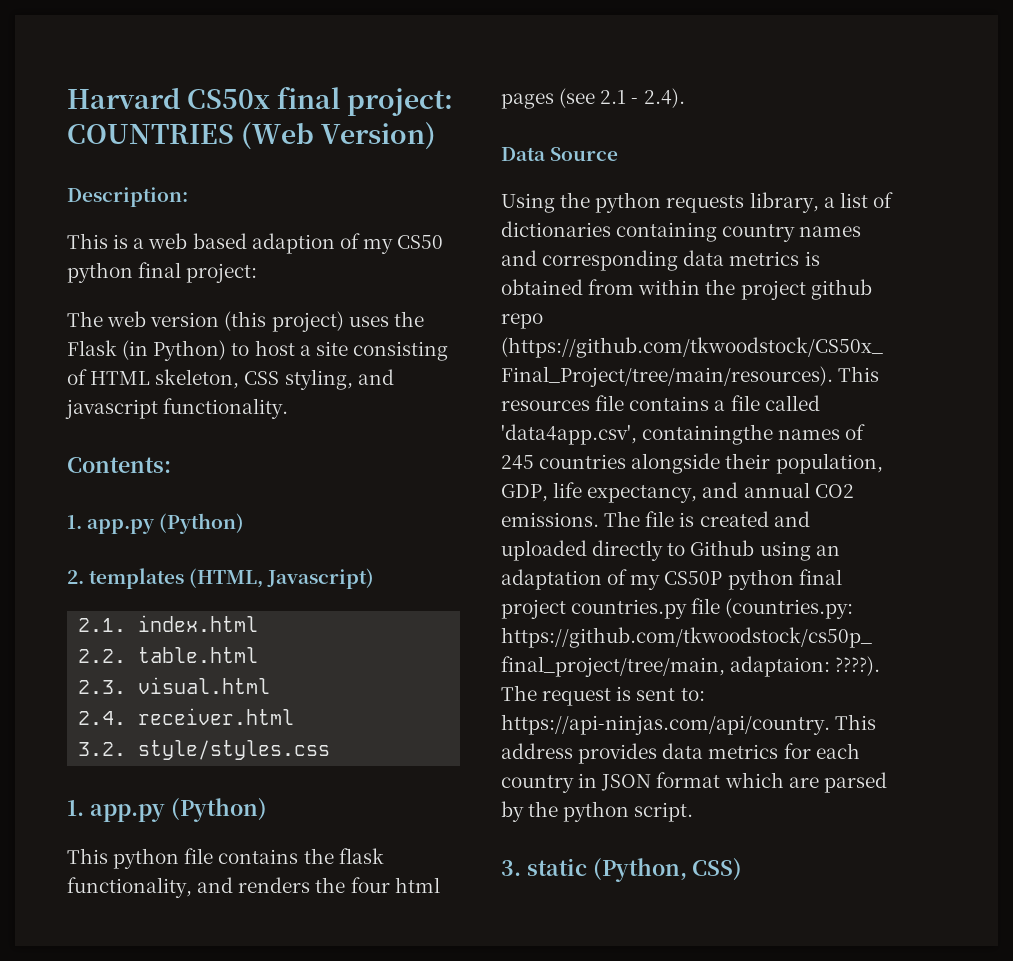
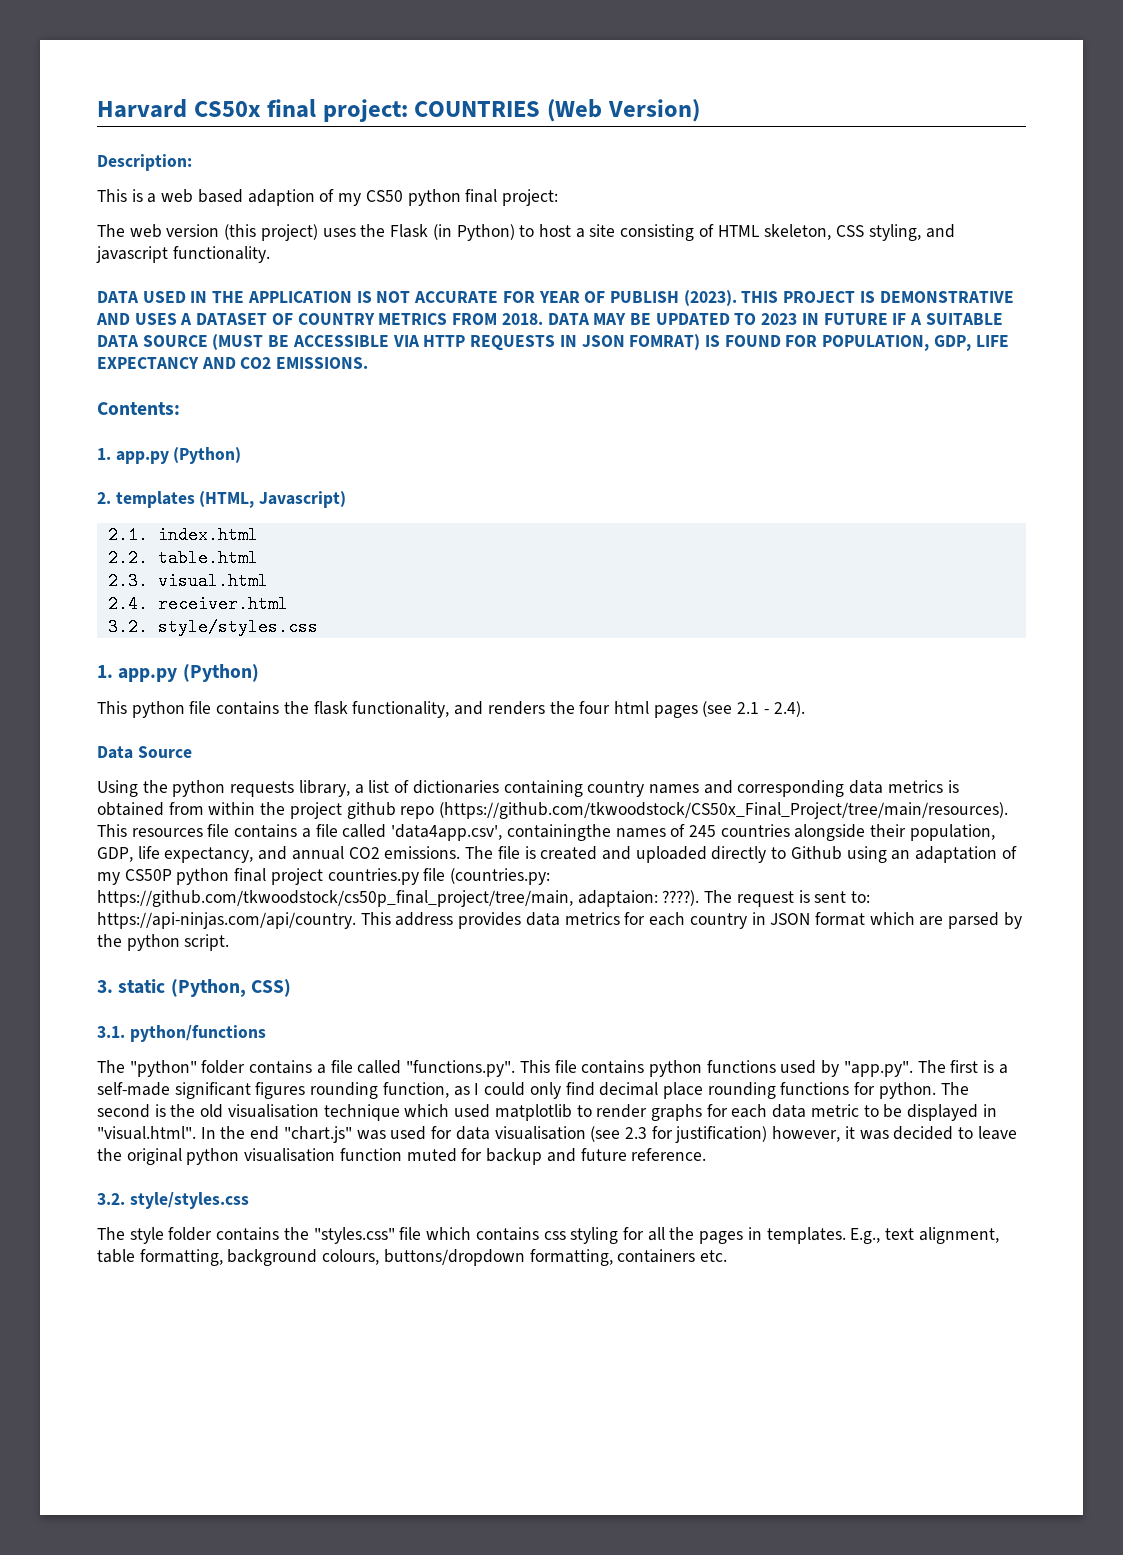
+ DATA USED IN THE APPLICATION IS NOT ACCURATE FOR YEAR OF PUBLISH (2023). THIS PROJECT IS DEMONSTRATIVE AND USES A DATASET OF COUNTRY METRICS FROM 2018. DATA MAY BE UPDATED TO 2023 IN FUTURE IF A SUITABLE DATA SOURCE (MUST BE ACCESSIBLE VIA HTTP REQUESTS IN JSON FOMRAT) IS FOUND FOR POPULATION, GDP, LIFE EXPECTANCY AND CO2 EMISSIONS.
+ 3.1. python/functions
+ The "python" folder contains a file called "functions.py". This file contains python functions used by "app.py". The first is a self-made significant figures rounding function, as I could only find decimal place rounding functions for python. The second is the old visualisation technique which used matplotlib to render graphs for each data metric to be displayed in "visual.html". In the end "chart.js" was used for data visualisation (see 2.3 for justification) however, it was decided to leave the original python visualisation function muted for backup and future reference.
+ 3.2. style/styles.css
+ The style folder contains the "styles.css" file which contains css styling for all the pages in templates. E.g., text alignment, table formatting, background colours, buttons/dropdown formatting, containers etc.

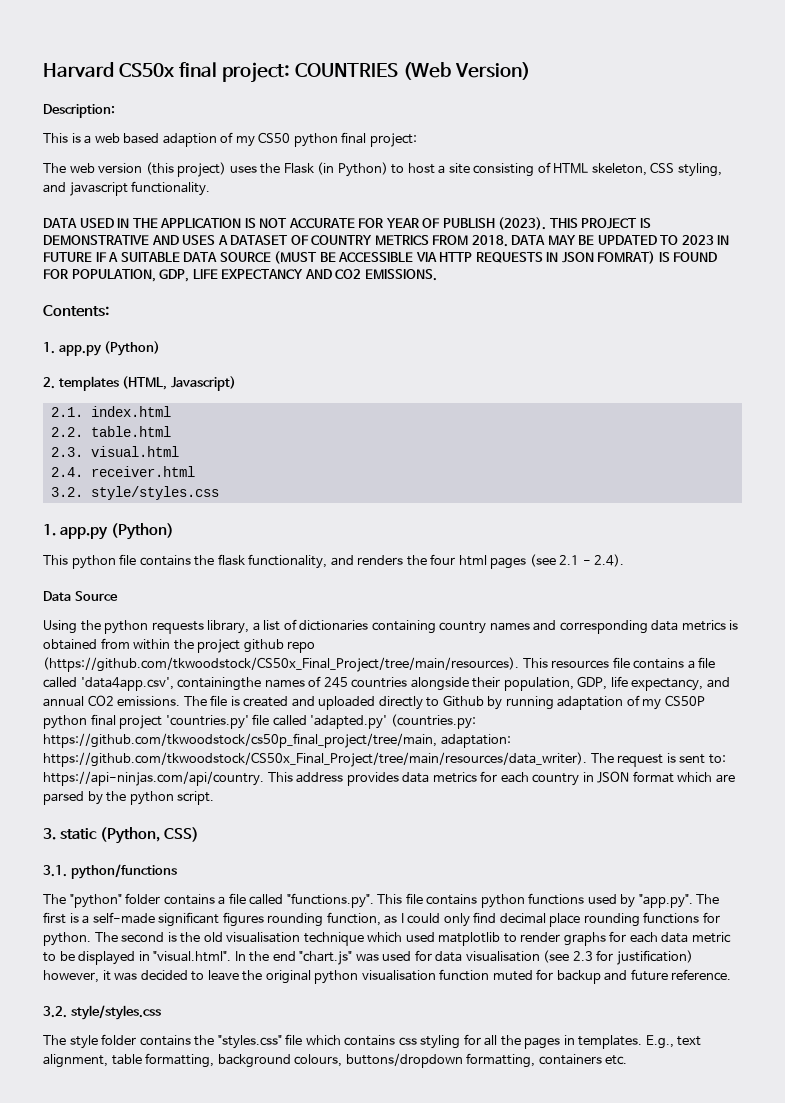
- The file is created and uploaded directly to Github using an adaptation of my CS50P python final project countries.py file (countries.py: https://github.com/tkwoodstock/cs50p_final_project/tree/main, adaptaion: ????). The request is sent to: https://api-ninjas.com/api/country. This address provides data metrics for each country in JSON format which are parsed by the python script.
+ The file is created and uploaded directly to Github by running adaptation of my CS50P python final project 'countries.py' file called 'adapted.py' (countries.py: https://github.com/tkwoodstock/cs50p_final_project/tree/main, adaptation: https://github.com/tkwoodstock/CS50x_Final_Project/tree/main/resources/data_writer). The request is sent to: https://api-ninjas.com/api/country. This address provides data metrics for each country in JSON format which are parsed by the python script.

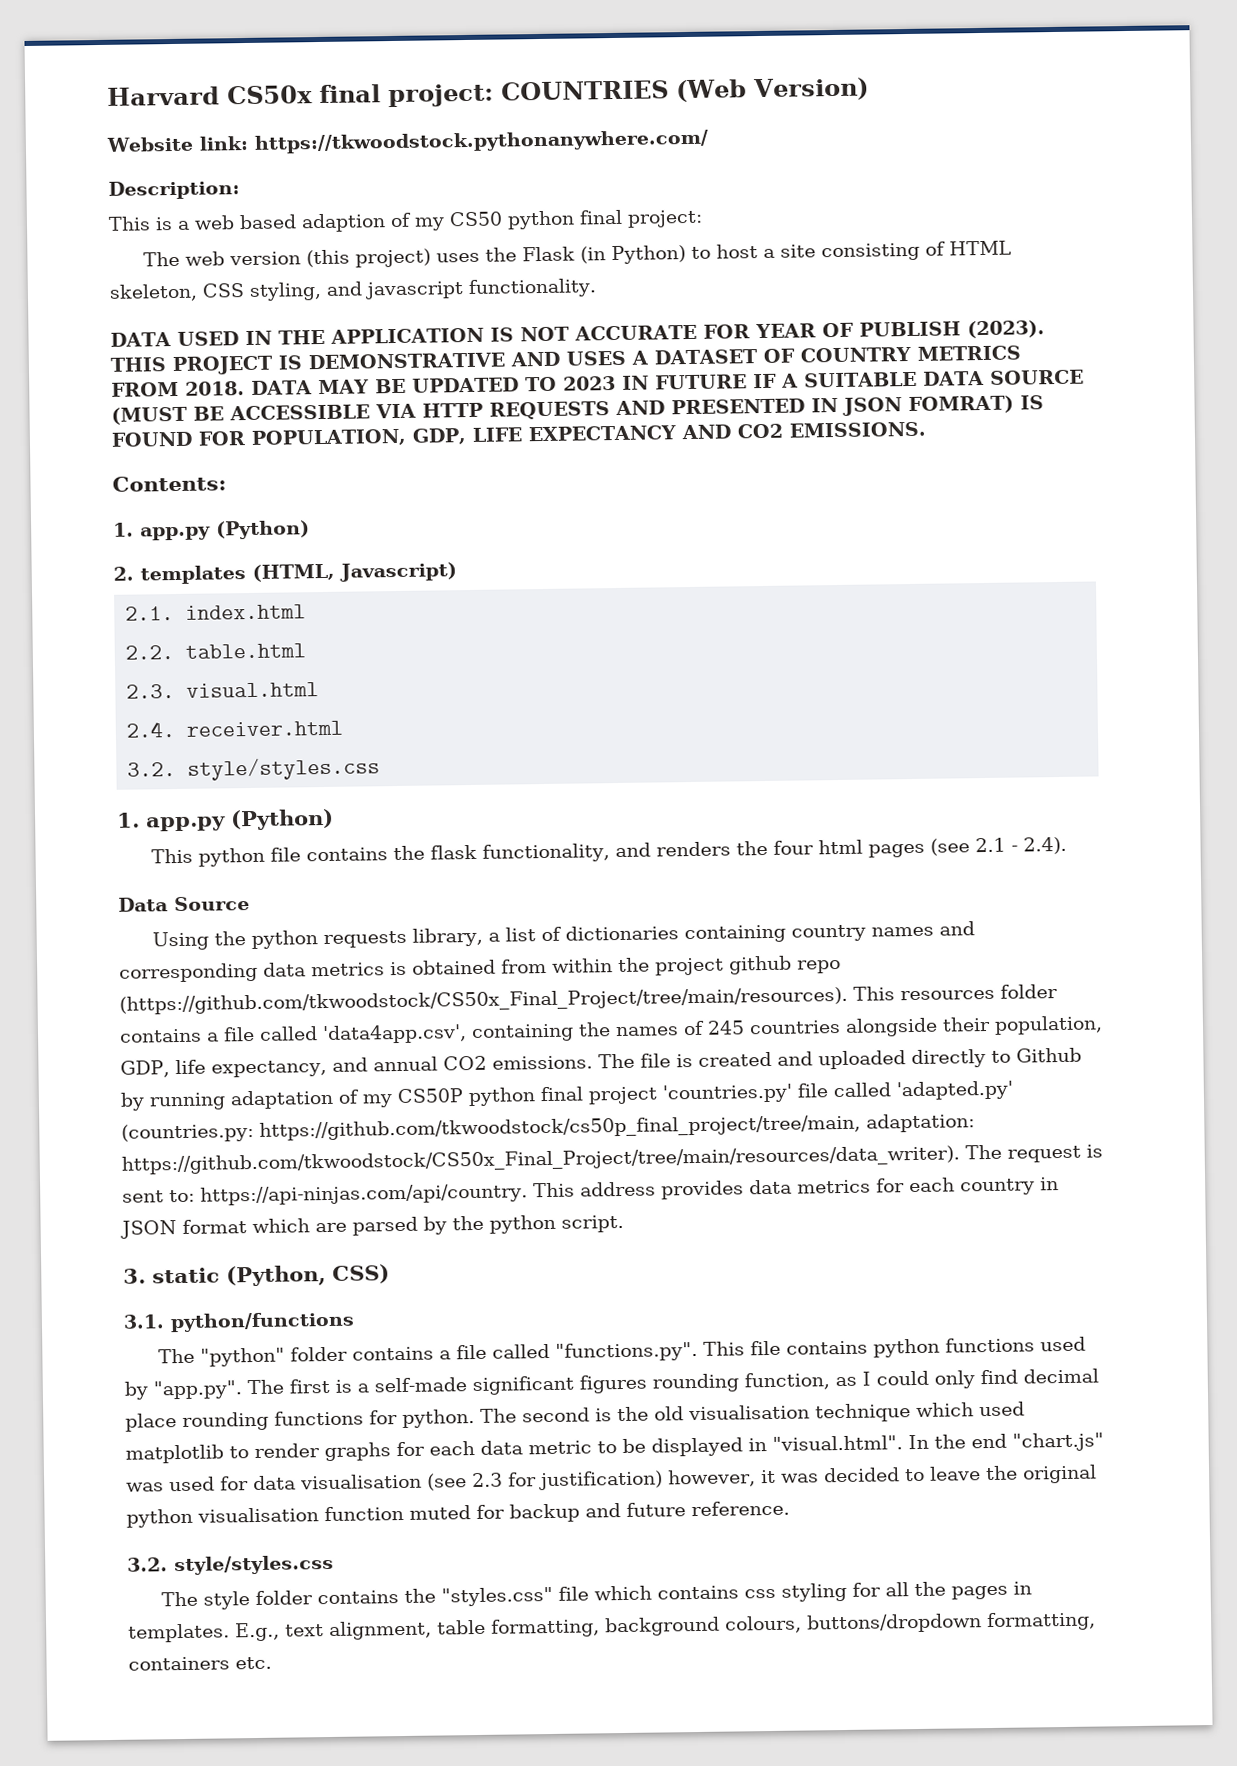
+ Website link: https://tkwoodstock.pythonanywhere.com/
- DATA MAY BE UPDATED TO 2023 IN FUTURE IF A SUITABLE DATA SOURCE (MUST BE ACCESSIBLE VIA HTTP REQUESTS IN JSON FOMRAT) IS FOUND FOR POPULATION, GDP, LIFE EXPECTANCY AND CO2 EMISSIONS.
+ DATA MAY BE UPDATED TO 2023 IN FUTURE IF A SUITABLE DATA SOURCE (MUST BE ACCESSIBLE VIA HTTP REQUESTS AND PRESENTED IN JSON FOMRAT) IS FOUND FOR POPULATION, GDP, LIFE EXPECTANCY AND CO2 EMISSIONS.
- Using the python requests library, a list of dictionaries containing country names and corresponding data metrics is obtained from within the project github repo (https://github.com/tkwoodstock/CS50x_Final_Project/tree/main/resources). This resources file contains a file called 'data4app.csv', containingthe names of 245 countries alongside their population, GDP, life expectancy, and annual CO2 emissions.
+ Using the python requests library, a list of dictionaries containing country names and corresponding data metrics is obtained from within the project github repo (https://github.com/tkwoodstock/CS50x_Final_Project/tree/main/resources). This resources folder contains a file called 'data4app.csv', containing the names of 245 countries alongside their population, GDP, life expectancy, and annual CO2 emissions.

